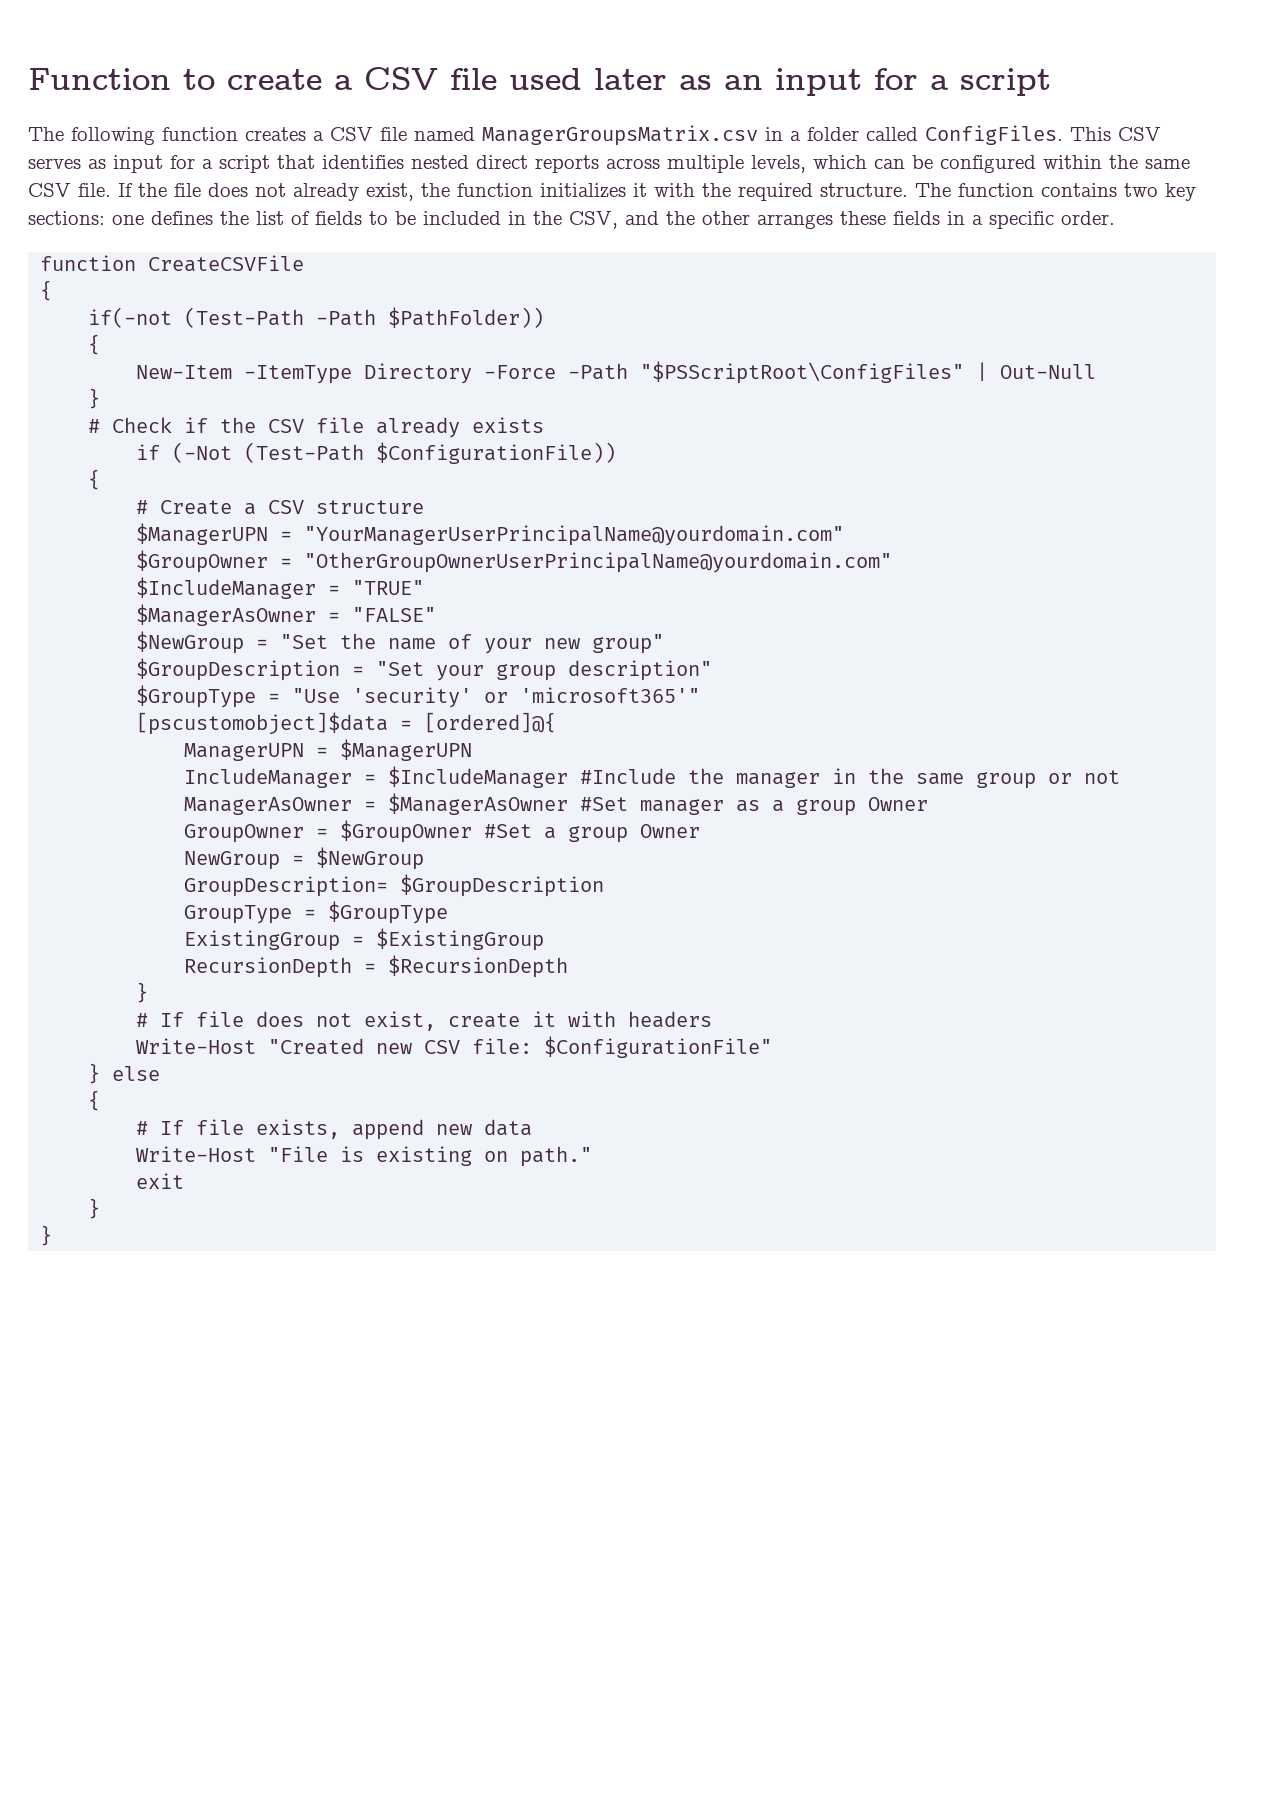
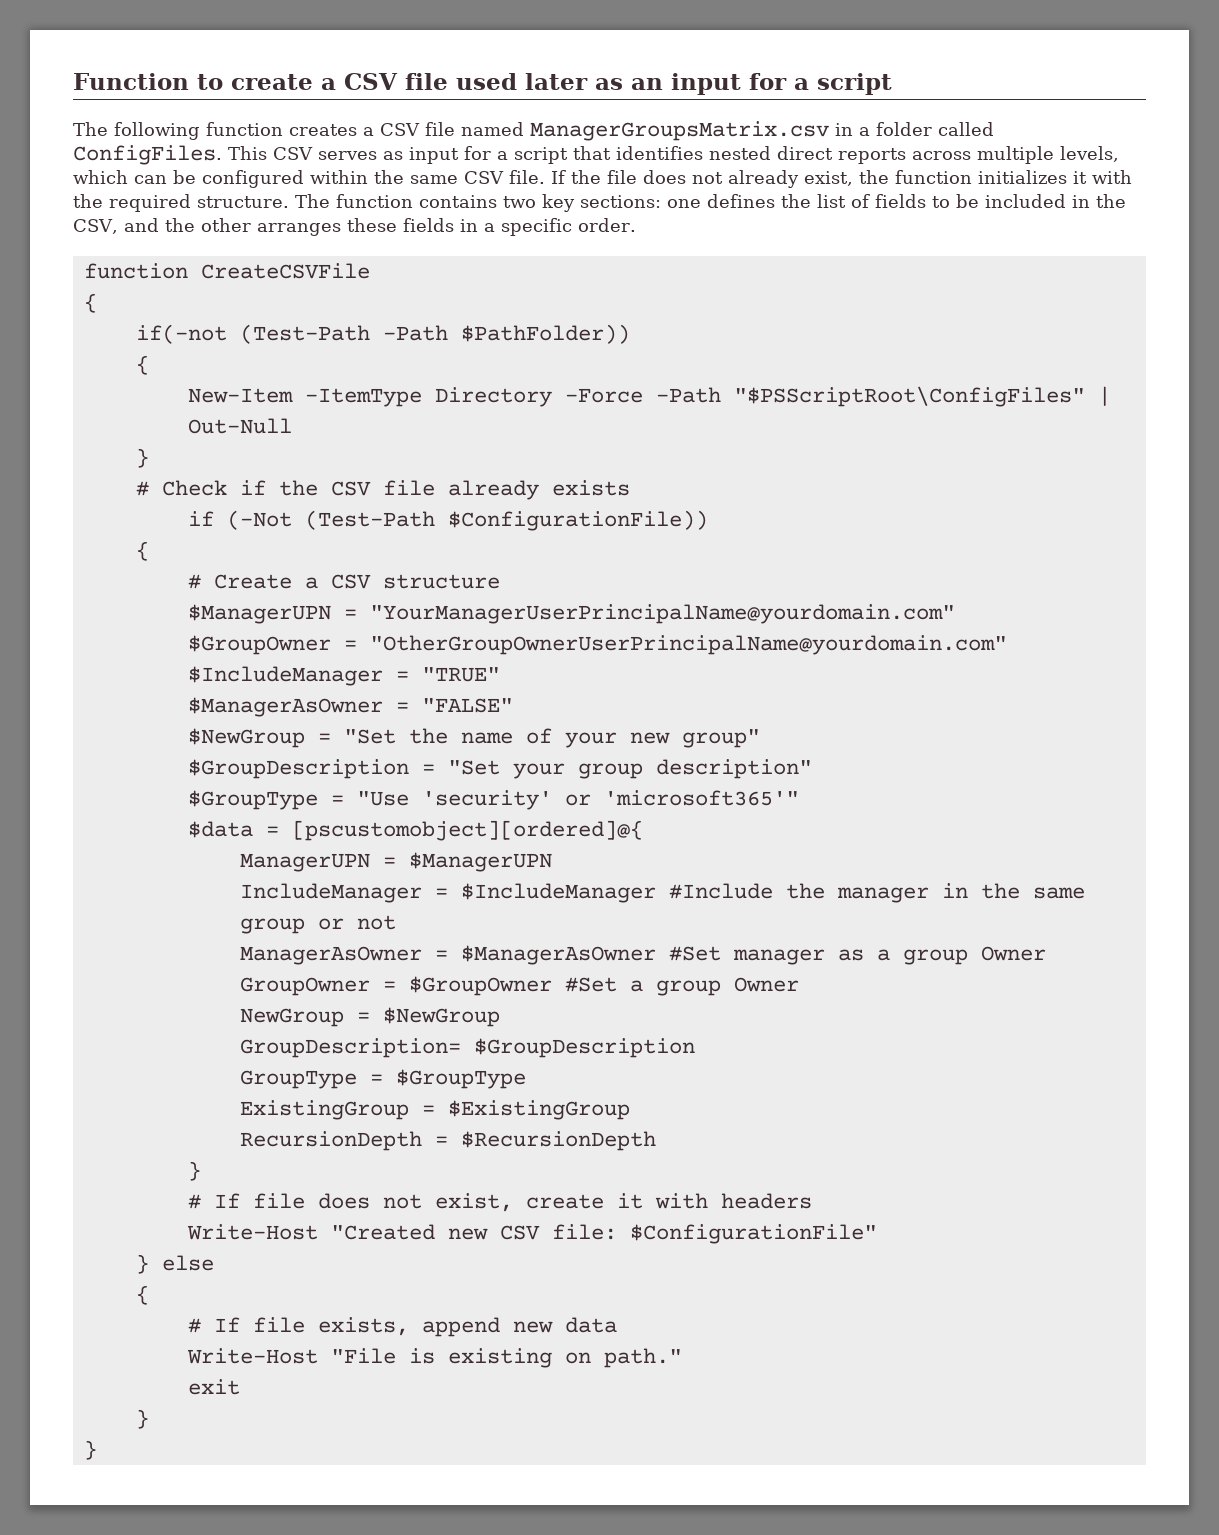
- [pscustomobject]$data = [ordered]@{
+ $data = [pscustomobject][ordered]@{

